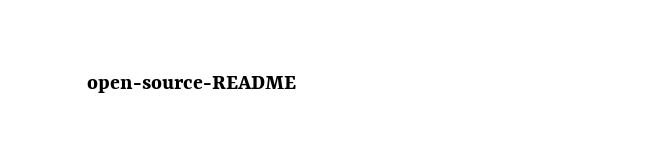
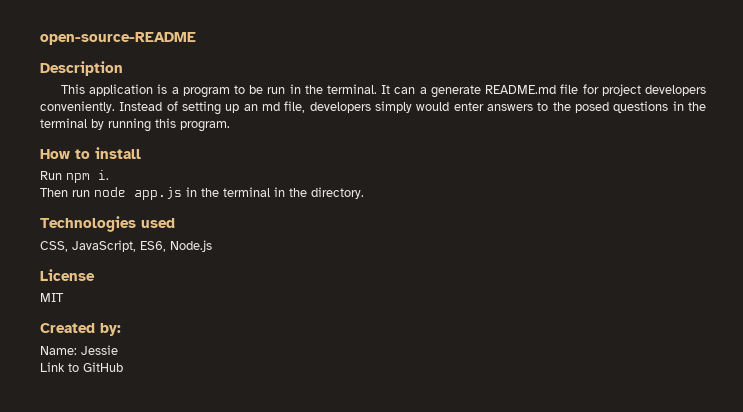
+ Description
+ This application is a program to be run in the terminal. It can a generate README.md file for project developers conveniently. Instead of setting up an md file, developers simply would enter answers to the posed questions in the terminal by running this program.
+ How to install
+ Run npm i.
+ Then run node app.js in the terminal in the directory.
+ Technologies used
+ CSS, JavaScript, ES6, Node.js
+ License
+ MIT
+ Created by:
+ Name: Jessie
+ Link to GitHub

